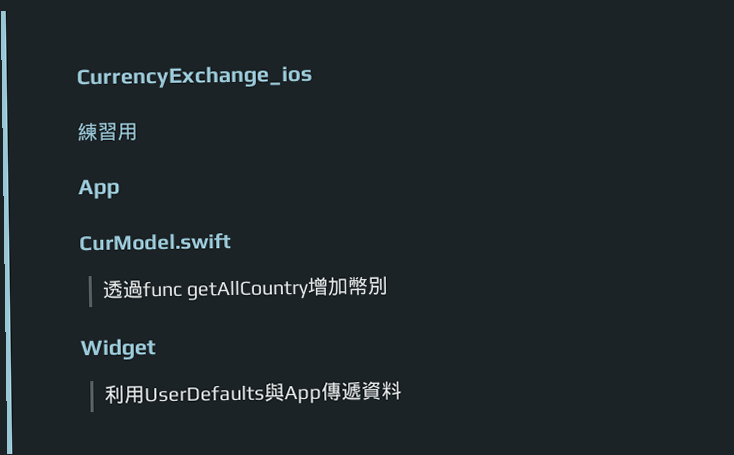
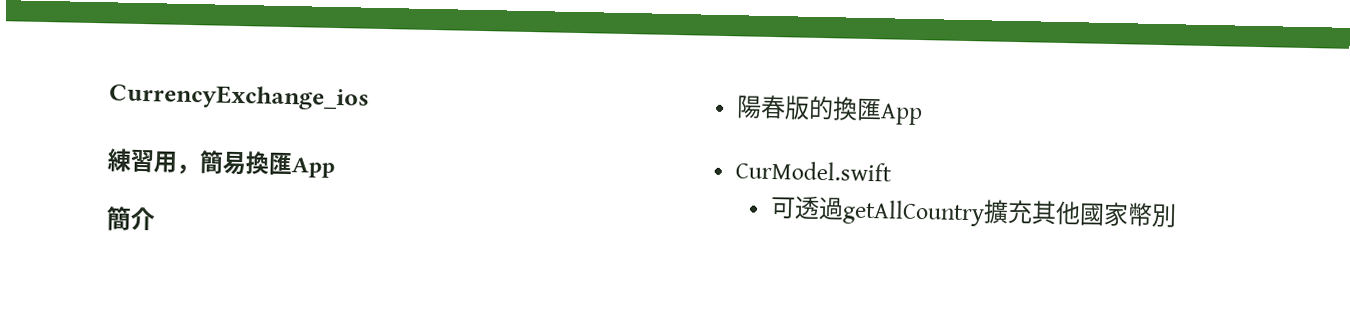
- 練習用
- App
+ 練習用，簡易換匯App
+ 簡介
+ 陽春版的換匯App
  CurModel.swift
- 透過func getAllCountry增加幣別
- Widget
- 利用UserDefaults與App傳遞資料
+ 可透過getAllCountry擴充其他國家幣別

